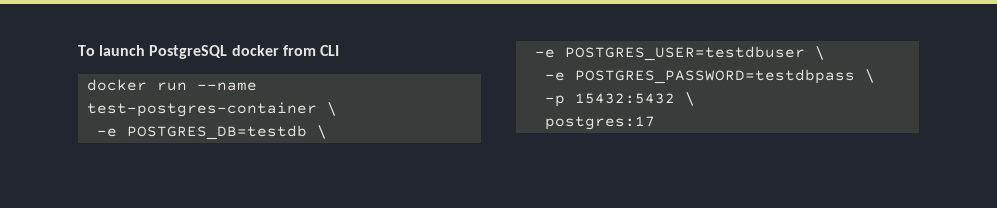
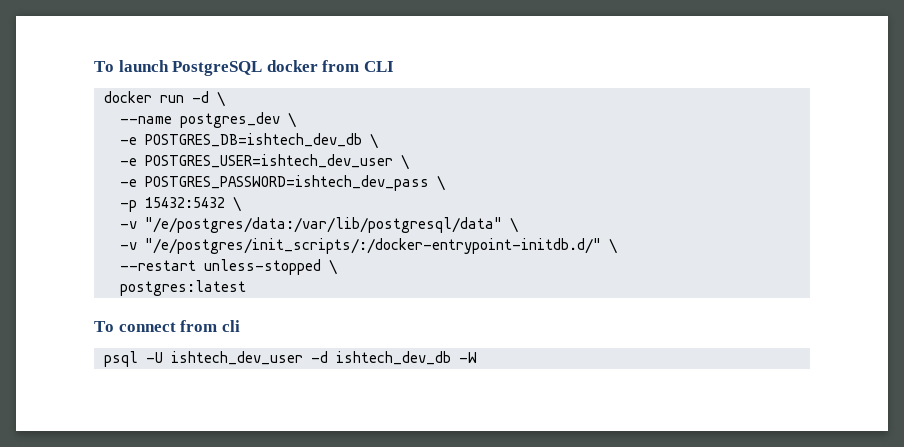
- docker run --name test-postgres-container \
- -e POSTGRES_DB=testdb \
- -e POSTGRES_USER=testdbuser \
- -e POSTGRES_PASSWORD=testdbpass \
+ docker run -d \
+ --name postgres_dev \
+ -e POSTGRES_DB=ishtech_dev_db \
+ -e POSTGRES_USER=ishtech_dev_user \
+ -e POSTGRES_PASSWORD=ishtech_dev_pass \
- postgres:17
+ -v "/e/postgres/data:/var/lib/postgresql/data" \
+ -v "/e/postgres/init_scripts/:/docker-entrypoint-initdb.d/" \
+ --restart unless-stopped \
+ postgres:latest
+ To connect from cli
+ psql -U ishtech_dev_user -d ishtech_dev_db -W

